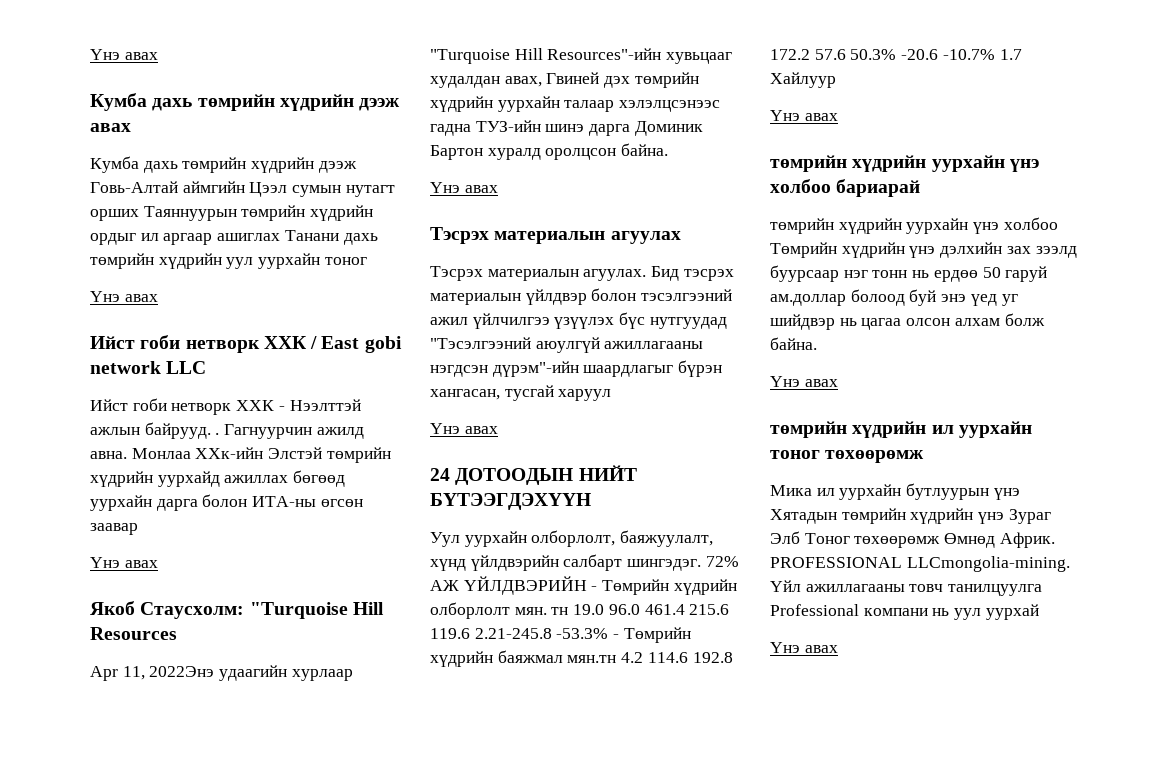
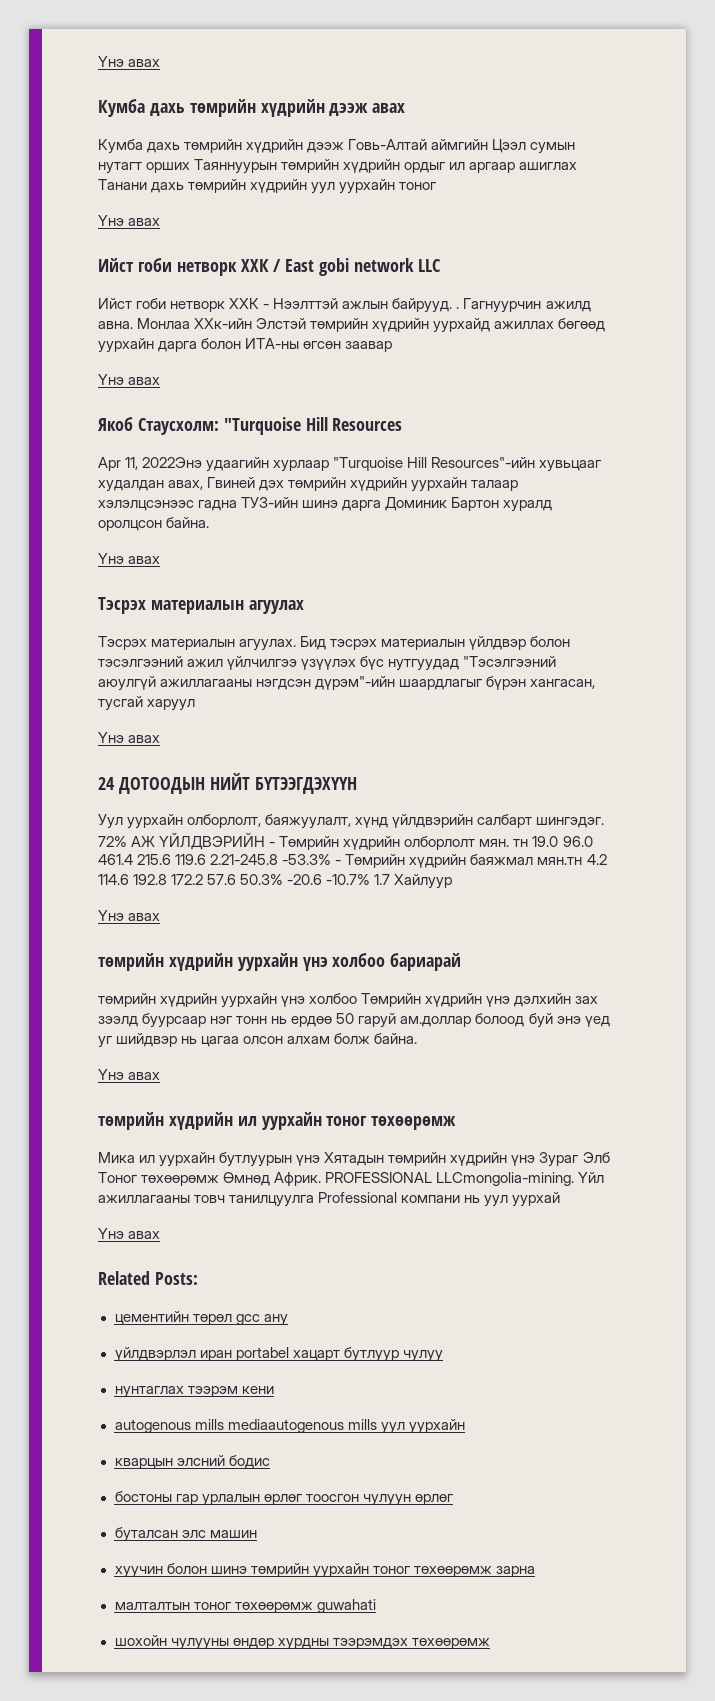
+ Related Posts:
+ цементийн төрөл gcc ану
+ үйлдвэрлэл иран portabel хацарт бутлуур чулуу
+ нунтаглах тээрэм кени
+ autogenous mills mediaautogenous mills уул уурхайн
+ кварцын элсний бодис
+ бостоны гар урлалын өрлөг тоосгон чулуун өрлөг
+ буталсан элс машин
+ хуучин болон шинэ төмрийн уурхайн тоног төхөөрөмж зарна
+ малталтын тоног төхөөрөмж guwahati
+ шохойн чулууны өндөр хурдны тээрэмдэх төхөөрөмж

